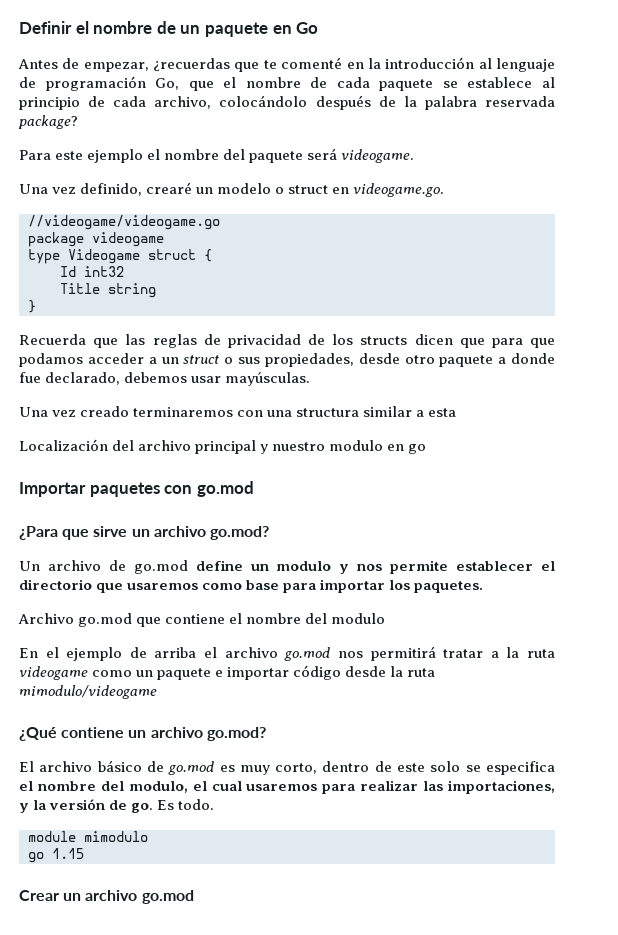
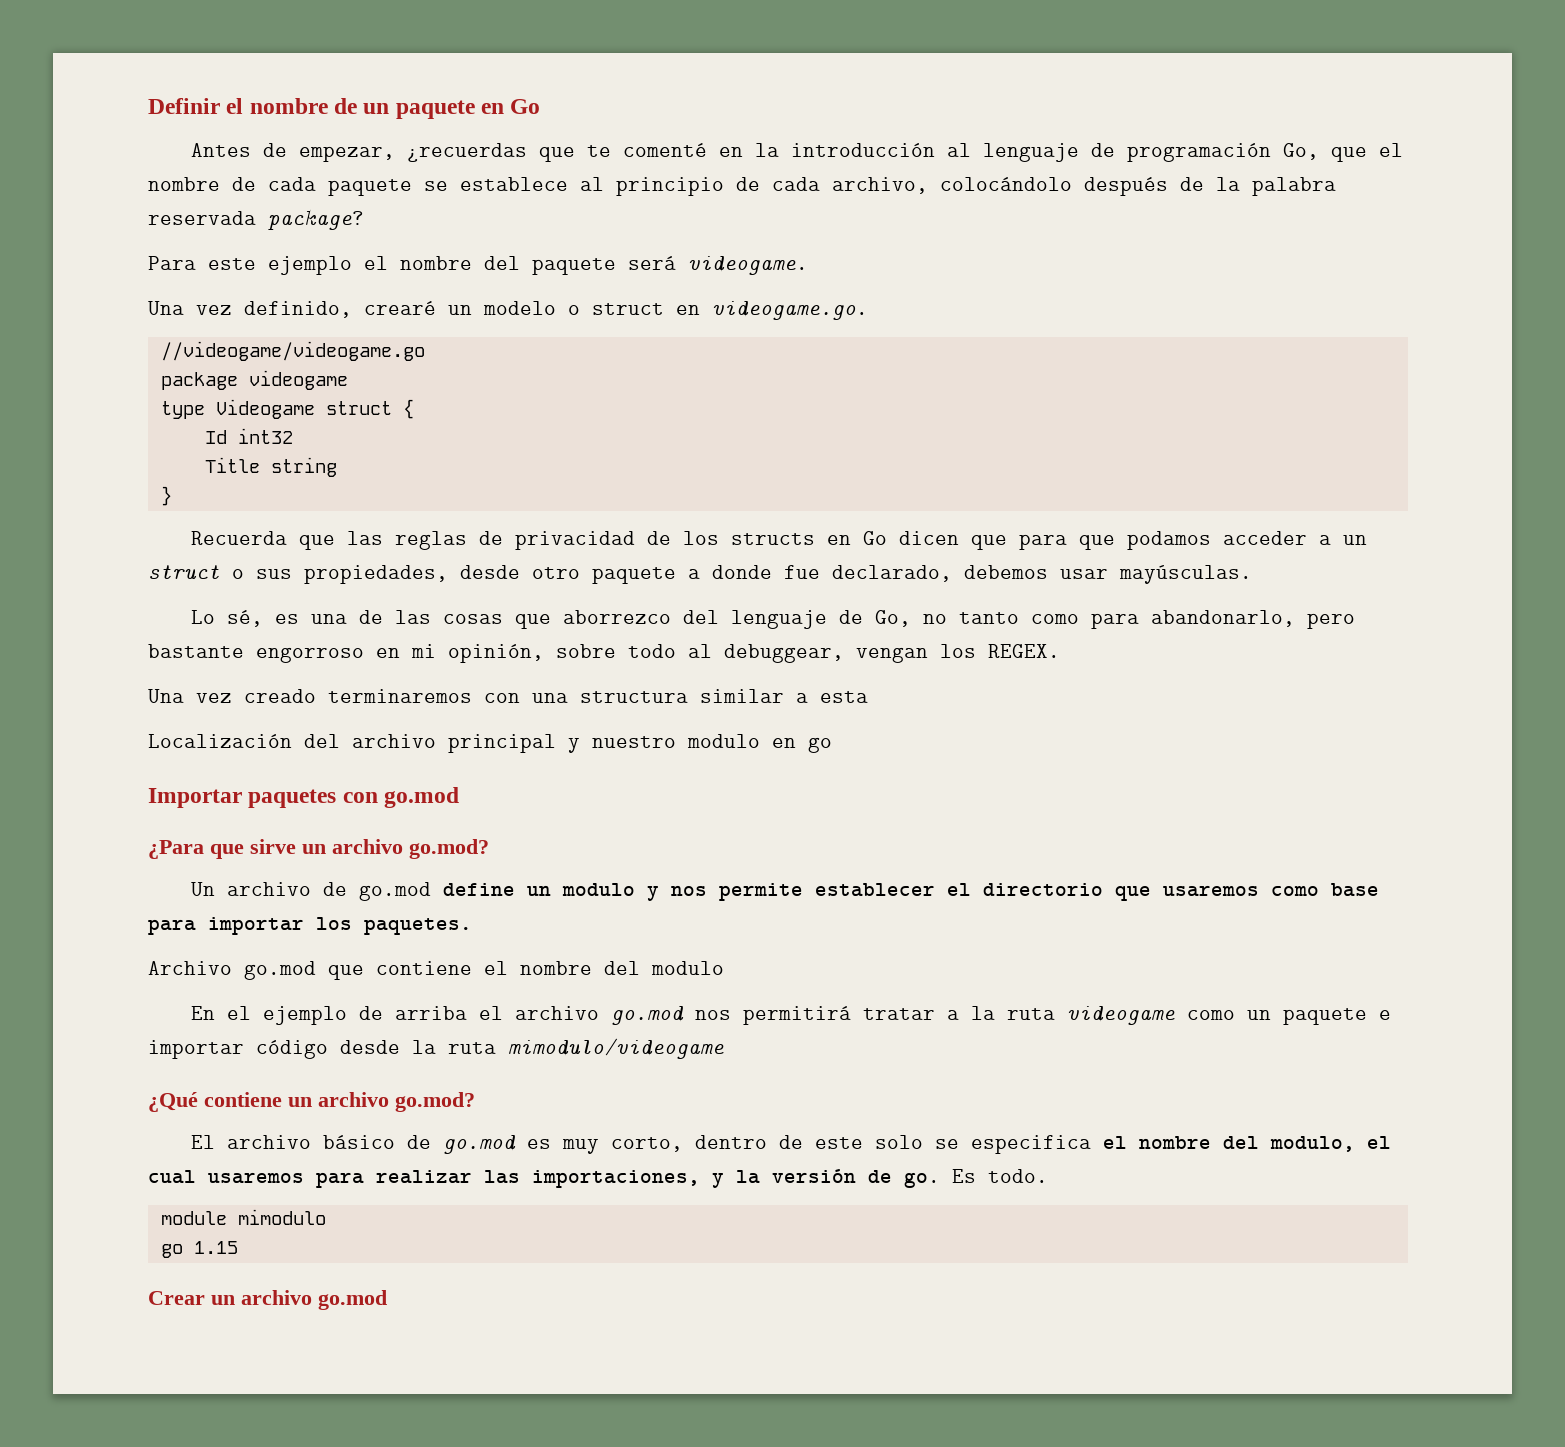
- Recuerda que las reglas de privacidad de los structs dicen que para que podamos acceder a un struct o sus propiedades, desde otro paquete a donde fue declarado, debemos usar mayúsculas.
+ Recuerda que las reglas de privacidad de los structs en Go dicen que para que podamos acceder a un struct o sus propiedades, desde otro paquete a donde fue declarado, debemos usar mayúsculas.
+ Lo sé, es una de las cosas que aborrezco del lenguaje de Go, no tanto como para abandonarlo, pero bastante engorroso en mi opinión, sobre todo al debuggear, vengan los REGEX.

